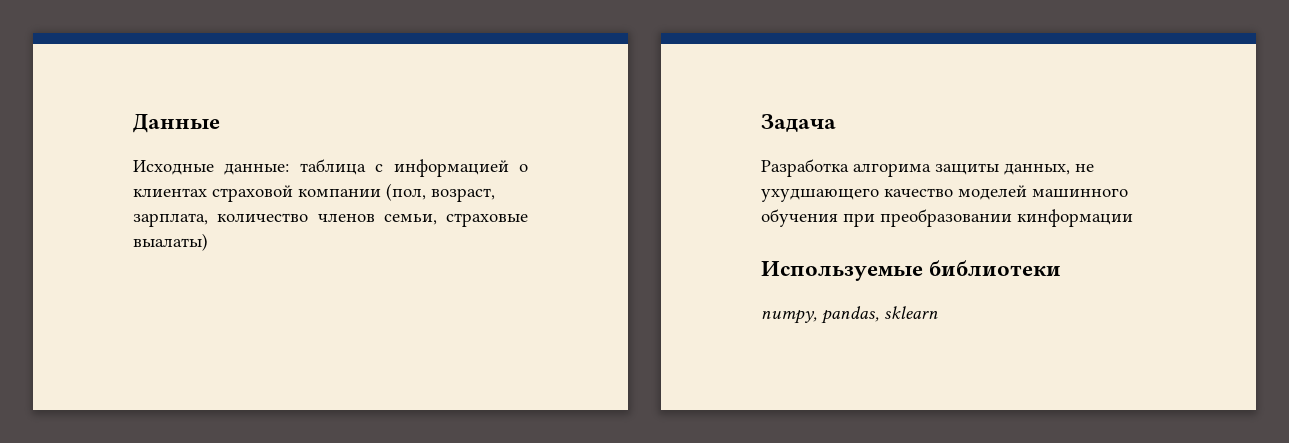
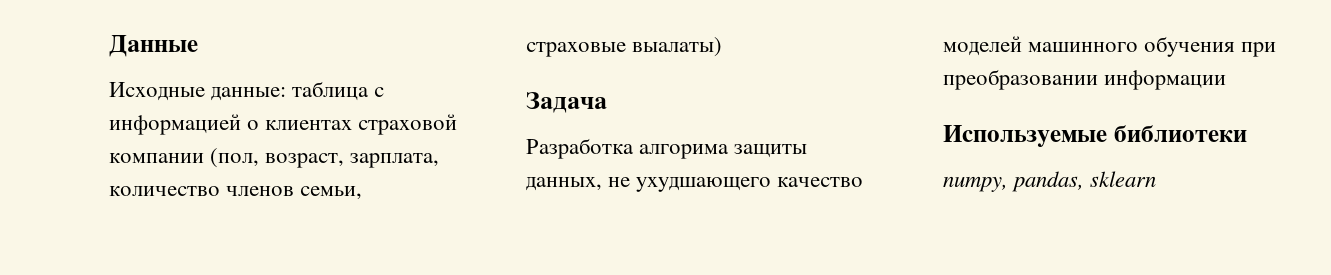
- Разработка алгорима защиты данныx, не ухудшающего качество моделей машинного обучения при преобразовании кинформации
+ Разработка алгорима защиты данныx, не ухудшающего качество моделей машинного обучения при преобразовании информации

